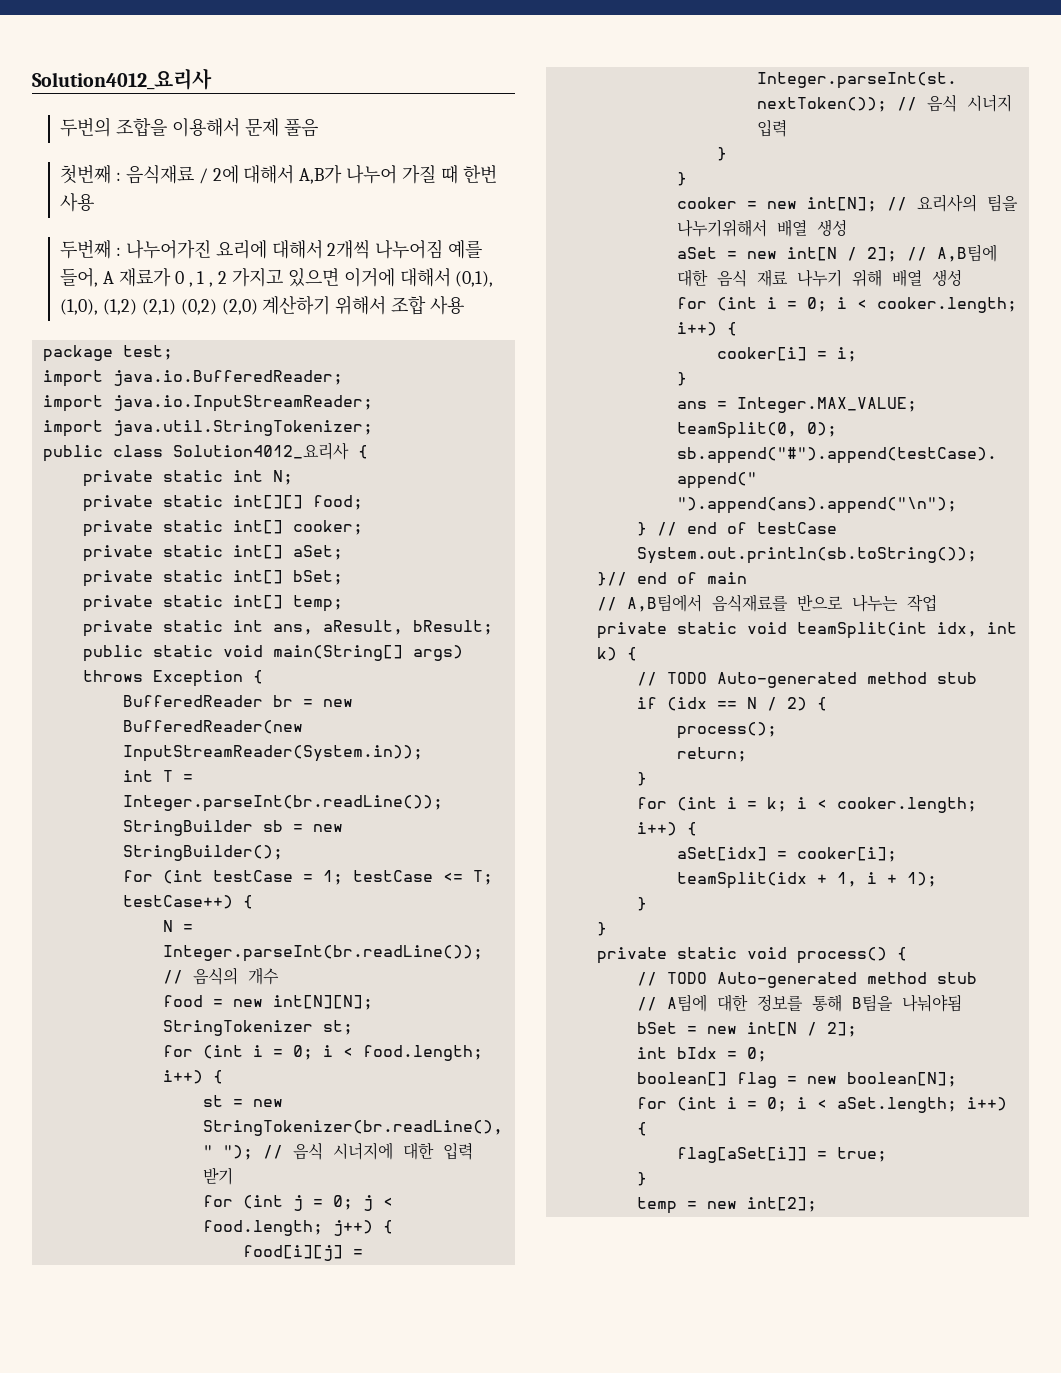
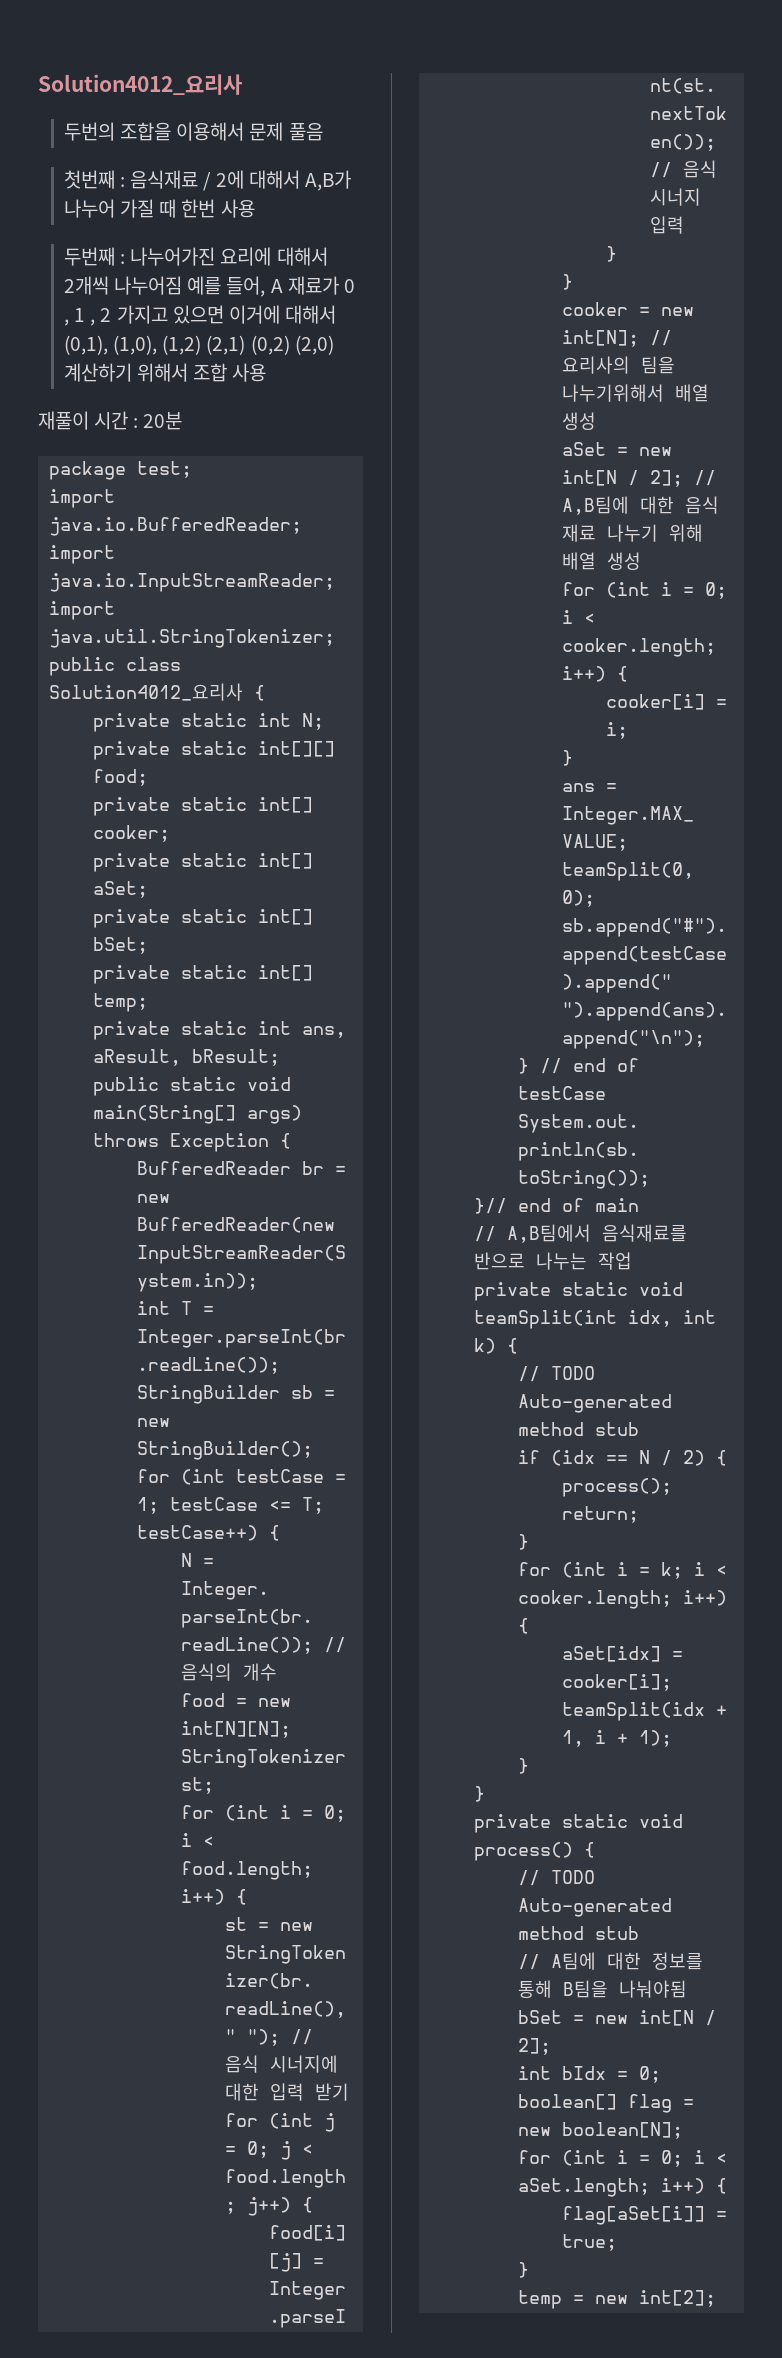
+ 재풀이 시간 : 20분

